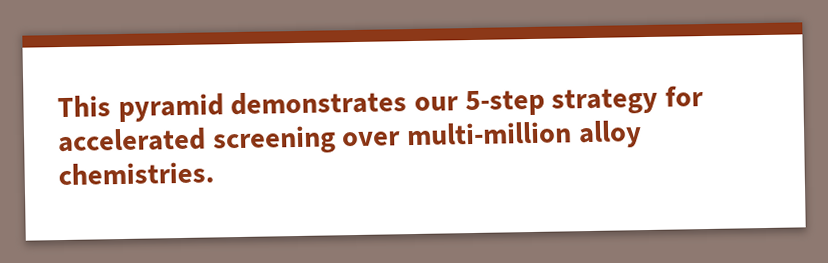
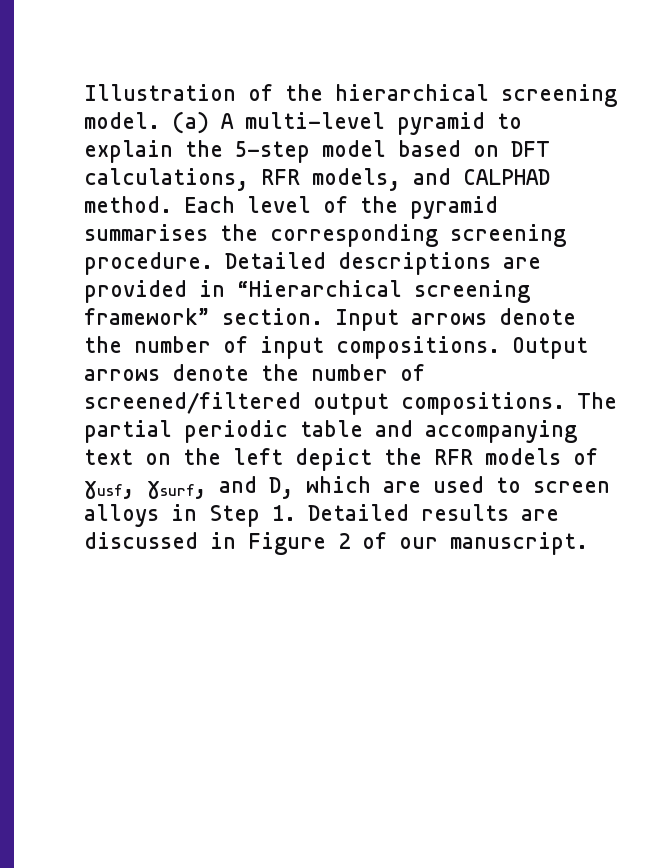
- This pyramid demonstrates our 5-step strategy for accelerated screening over multi-million alloy chemistries.
+ Illustration of the hierarchical screening model. (a) A multi-level pyramid to explain the 5-step model based on DFT calculations, RFR models, and CALPHAD method. Each level of the pyramid summarises the corresponding screening procedure. Detailed descriptions are provided in “Hierarchical screening framework” section. Input arrows denote the number of input compositions. Output arrows denote the number of screened/filtered output compositions. The partial periodic table and accompanying text on the left depict the RFR models of γusf, γsurf, and D, which are used to screen alloys in Step 1. Detailed results are discussed in Figure 2 of our manuscript.

